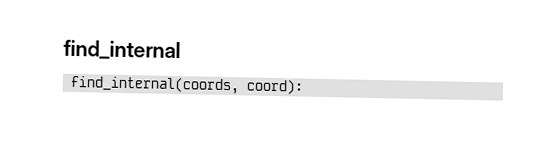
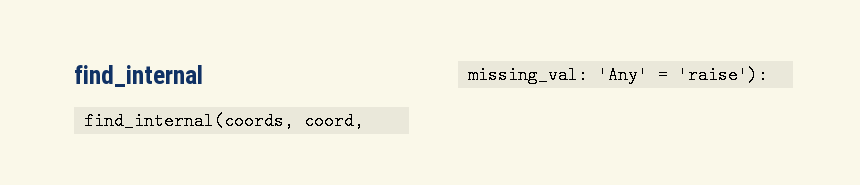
- find_internal(coords, coord):
+ find_internal(coords, coord, missing_val: 'Any' = 'raise'):

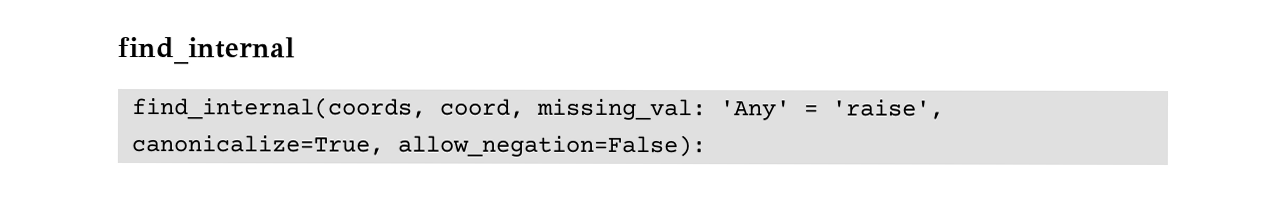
- find_internal(coords, coord, missing_val: 'Any' = 'raise'):
+ find_internal(coords, coord, missing_val: 'Any' = 'raise', canonicalize=True, allow_negation=False):

